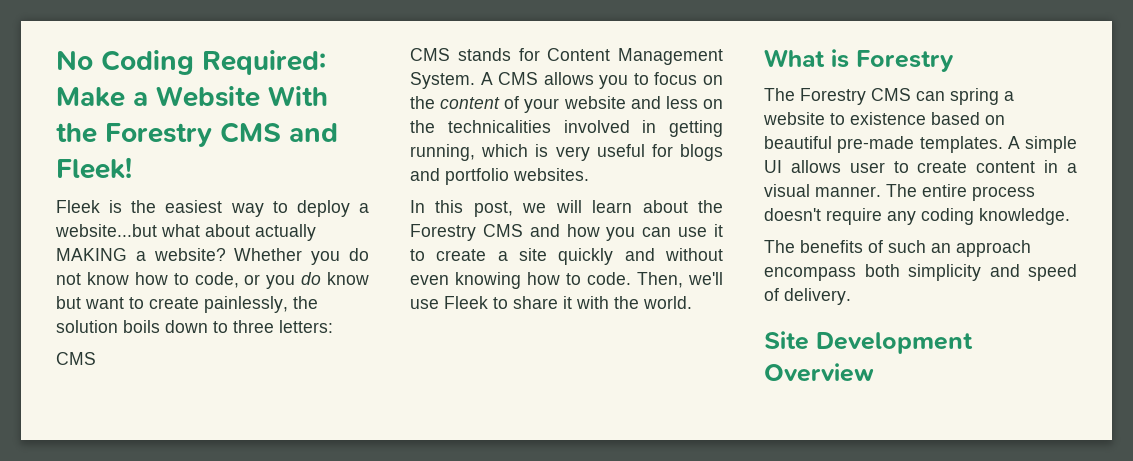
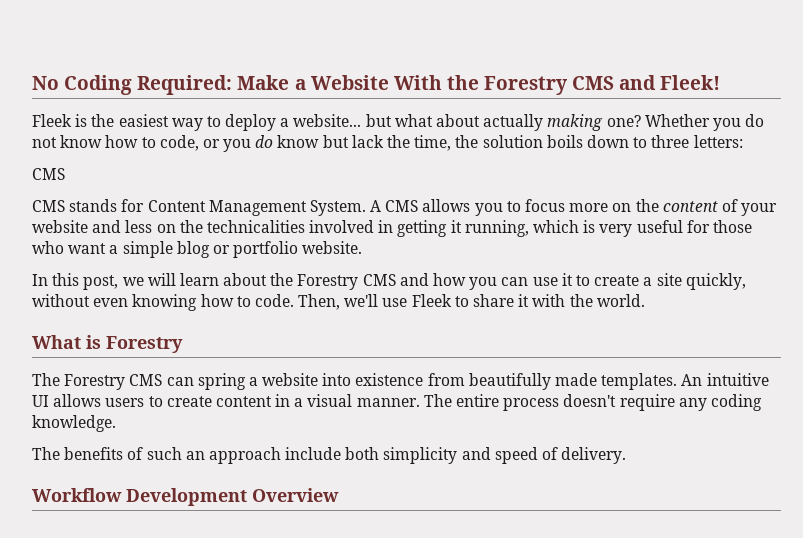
- Fleek is the easiest way to deploy a website...but what about actually MAKING a website?
+ Fleek is the easiest way to deploy a website... but what about actually making one?
- Whether you do not know how to code, or you do know but want to create painlessly, the solution boils down to three letters:
+ Whether you do not know how to code, or you do know but lack the time, the solution boils down to three letters:
- A CMS allows you to focus on the content of your website and less on the technicalities involved in getting running, which is very useful for blogs and portfolio websites.
+ A CMS allows you to focus more on the content of your website and less on the technicalities involved in getting it running, which is very useful for those who want a simple blog or portfolio website.
- In this post, we will learn about the Forestry CMS and how you can use it to create a site quickly and without even knowing how to code.
+ In this post, we will learn about the Forestry CMS and how you can use it to create a site quickly, without even knowing how to code.
- The Forestry CMS can spring a website to existence based on beautiful pre-made templates. A simple UI allows user to create content in a visual manner.
+ The Forestry CMS can spring a website into existence from beautifully made templates. An intuitive UI allows users to create content in a visual manner.
- The benefits of such an approach encompass both simplicity and speed of delivery.
+ The benefits of such an approach include both simplicity and speed of delivery.
- Site Development Overview
+ Workflow Development Overview

